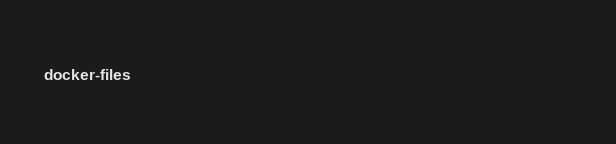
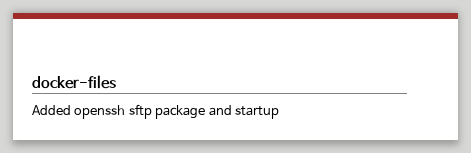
+ Added openssh sftp package and startup

